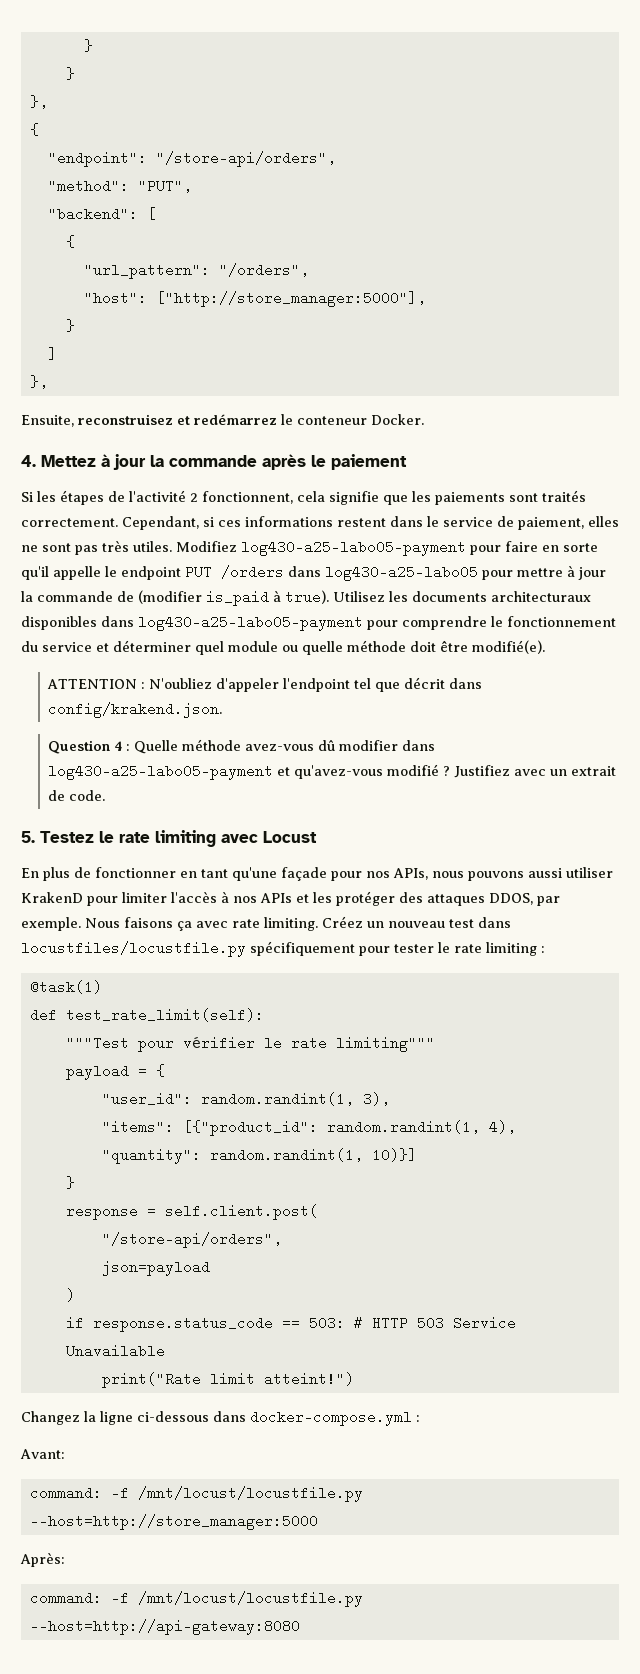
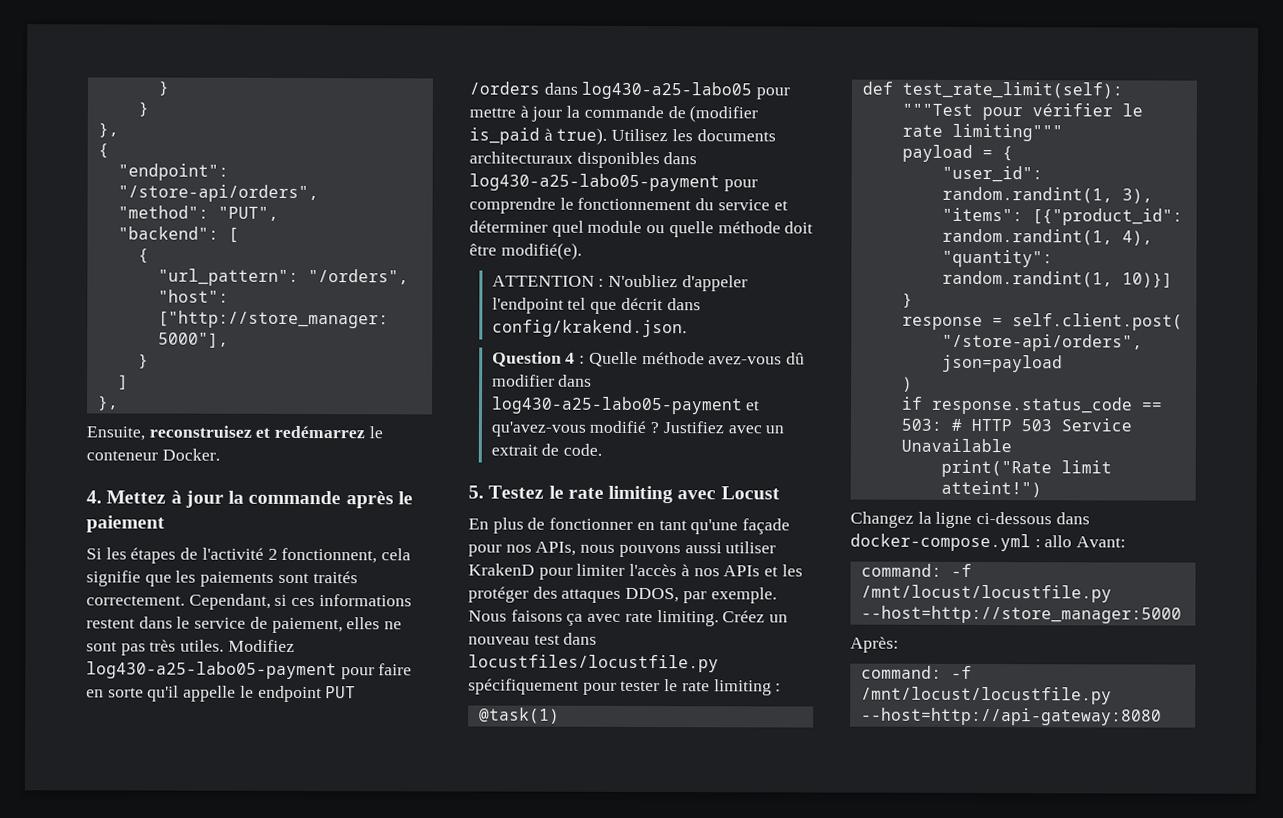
- Changez la ligne ci-dessous dans docker-compose.yml :
- Avant:
+ Changez la ligne ci-dessous dans docker-compose.yml : allo Avant:

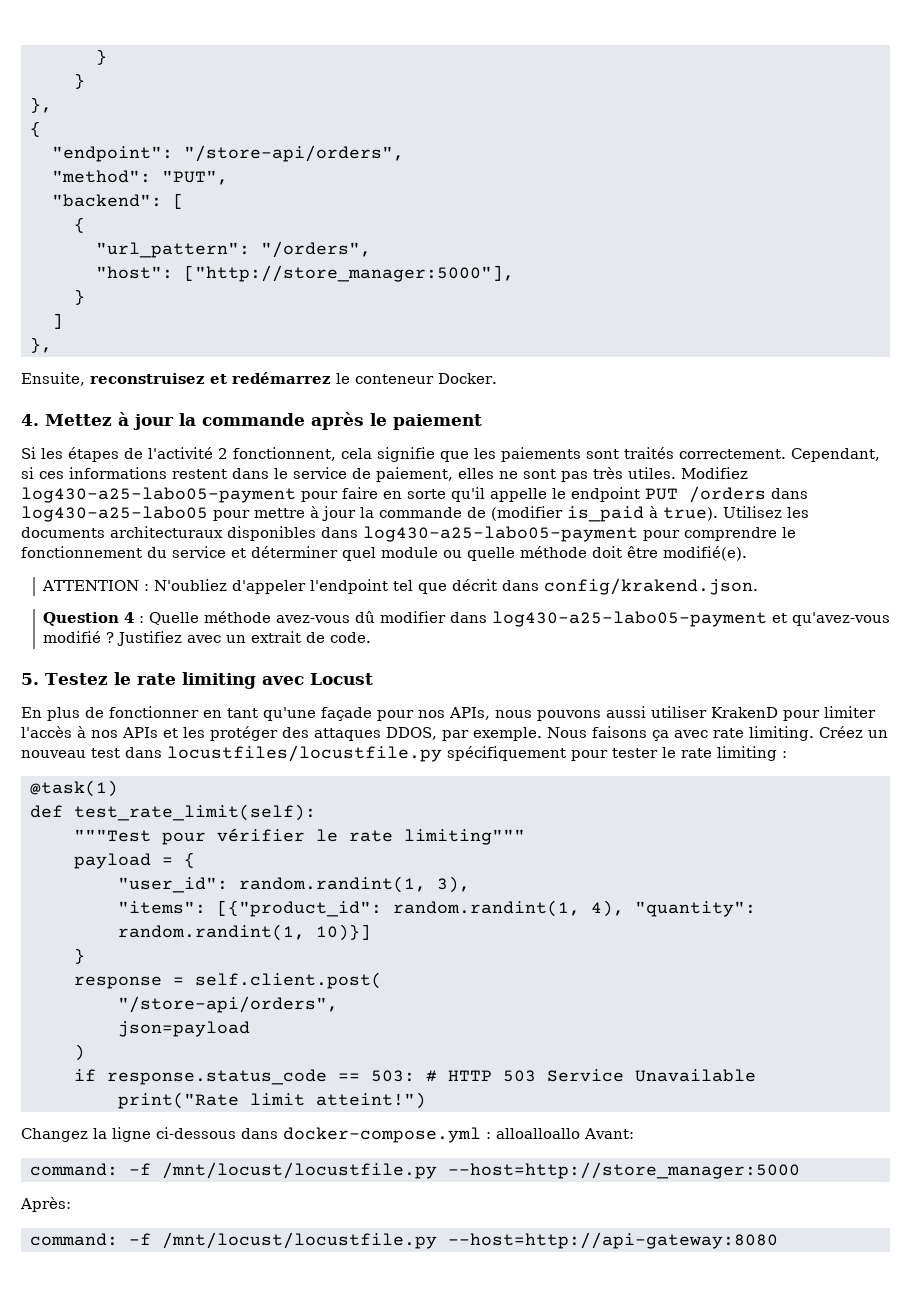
- Changez la ligne ci-dessous dans docker-compose.yml : allo Avant:
+ Changez la ligne ci-dessous dans docker-compose.yml : alloalloallo Avant:

